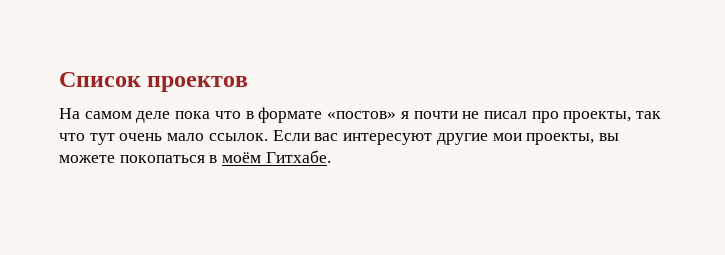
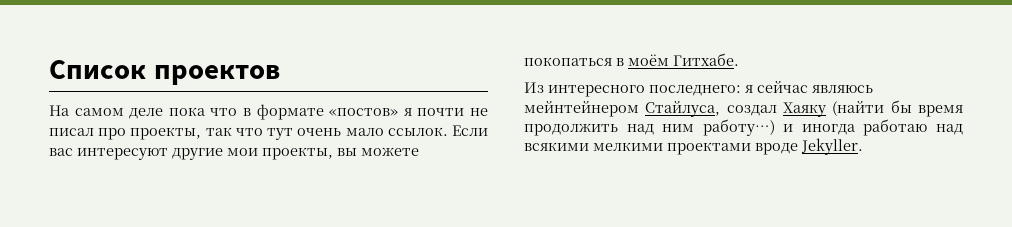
+ Из интересного последнего: я сейчас являюсь мейнтейнером Стайлуса, создал Хаяку (найти бы время продолжить над ним работу…) и иногда работаю над всякими мелкими проектами вроде Jekyller.

